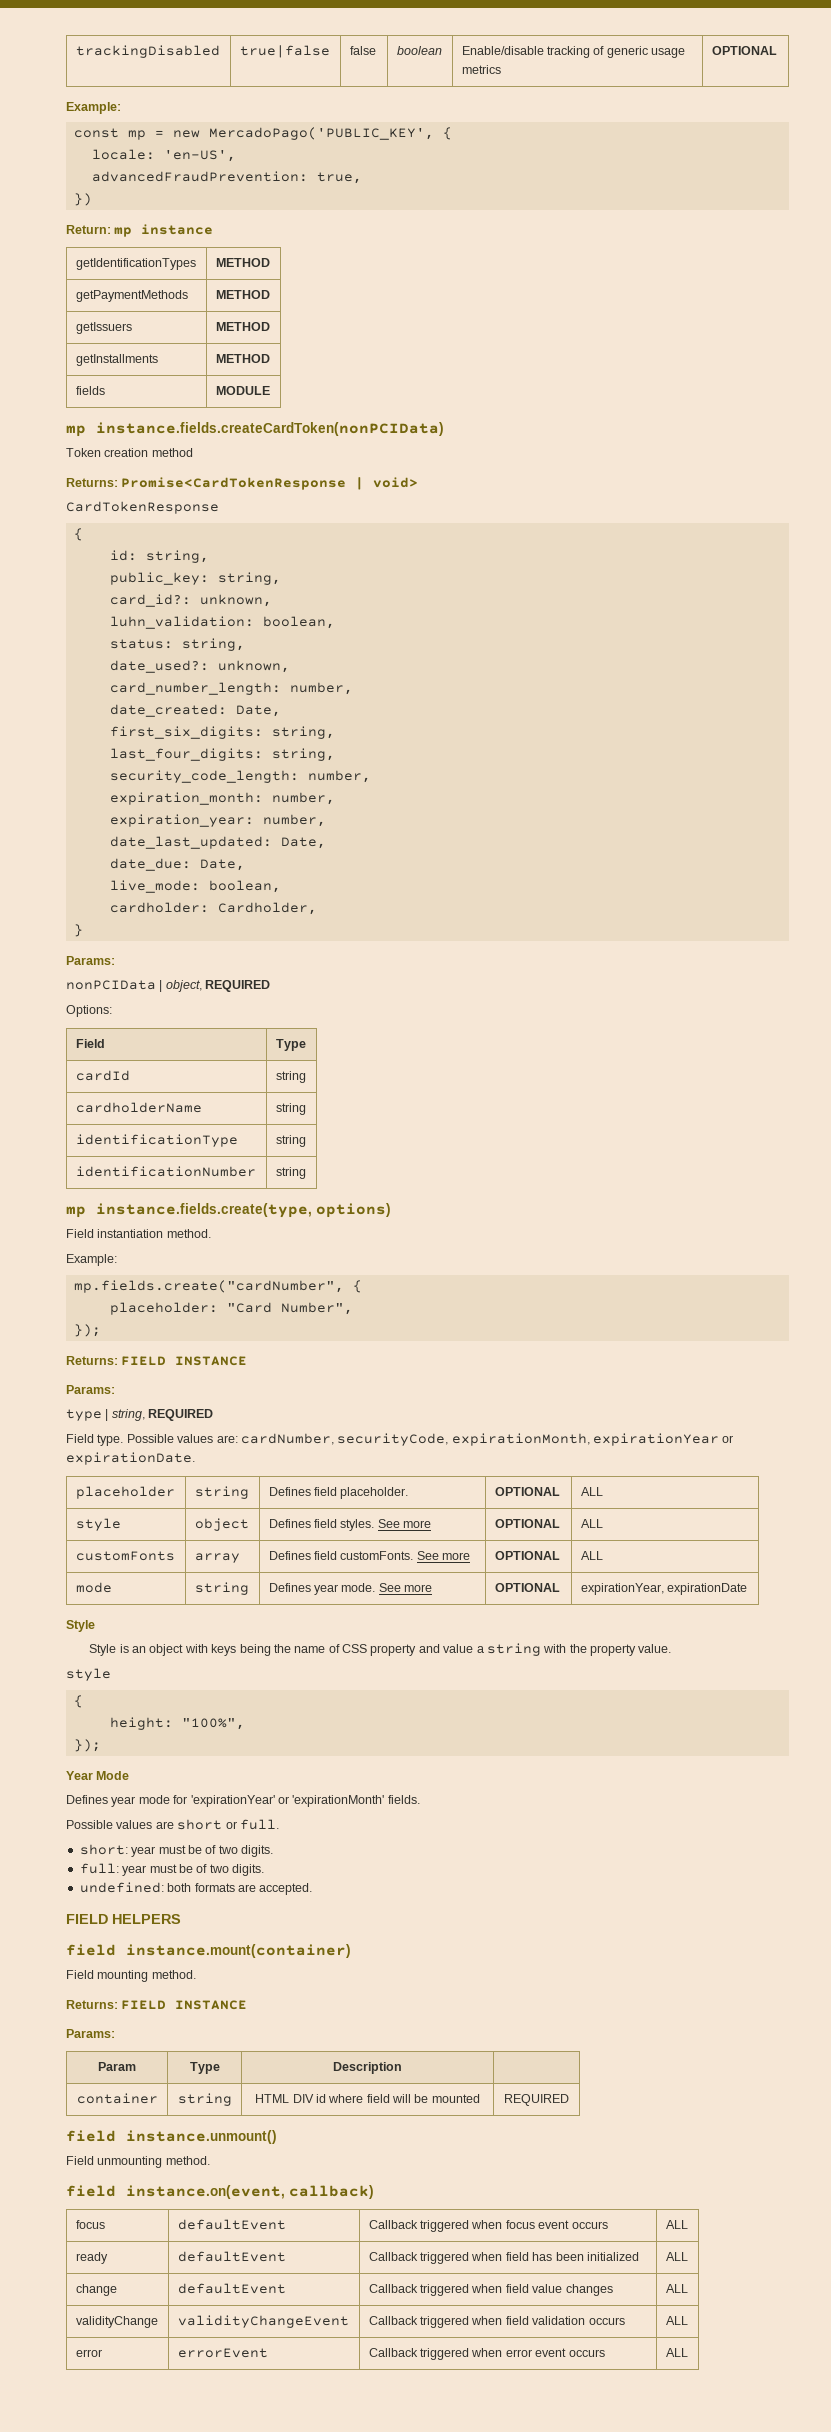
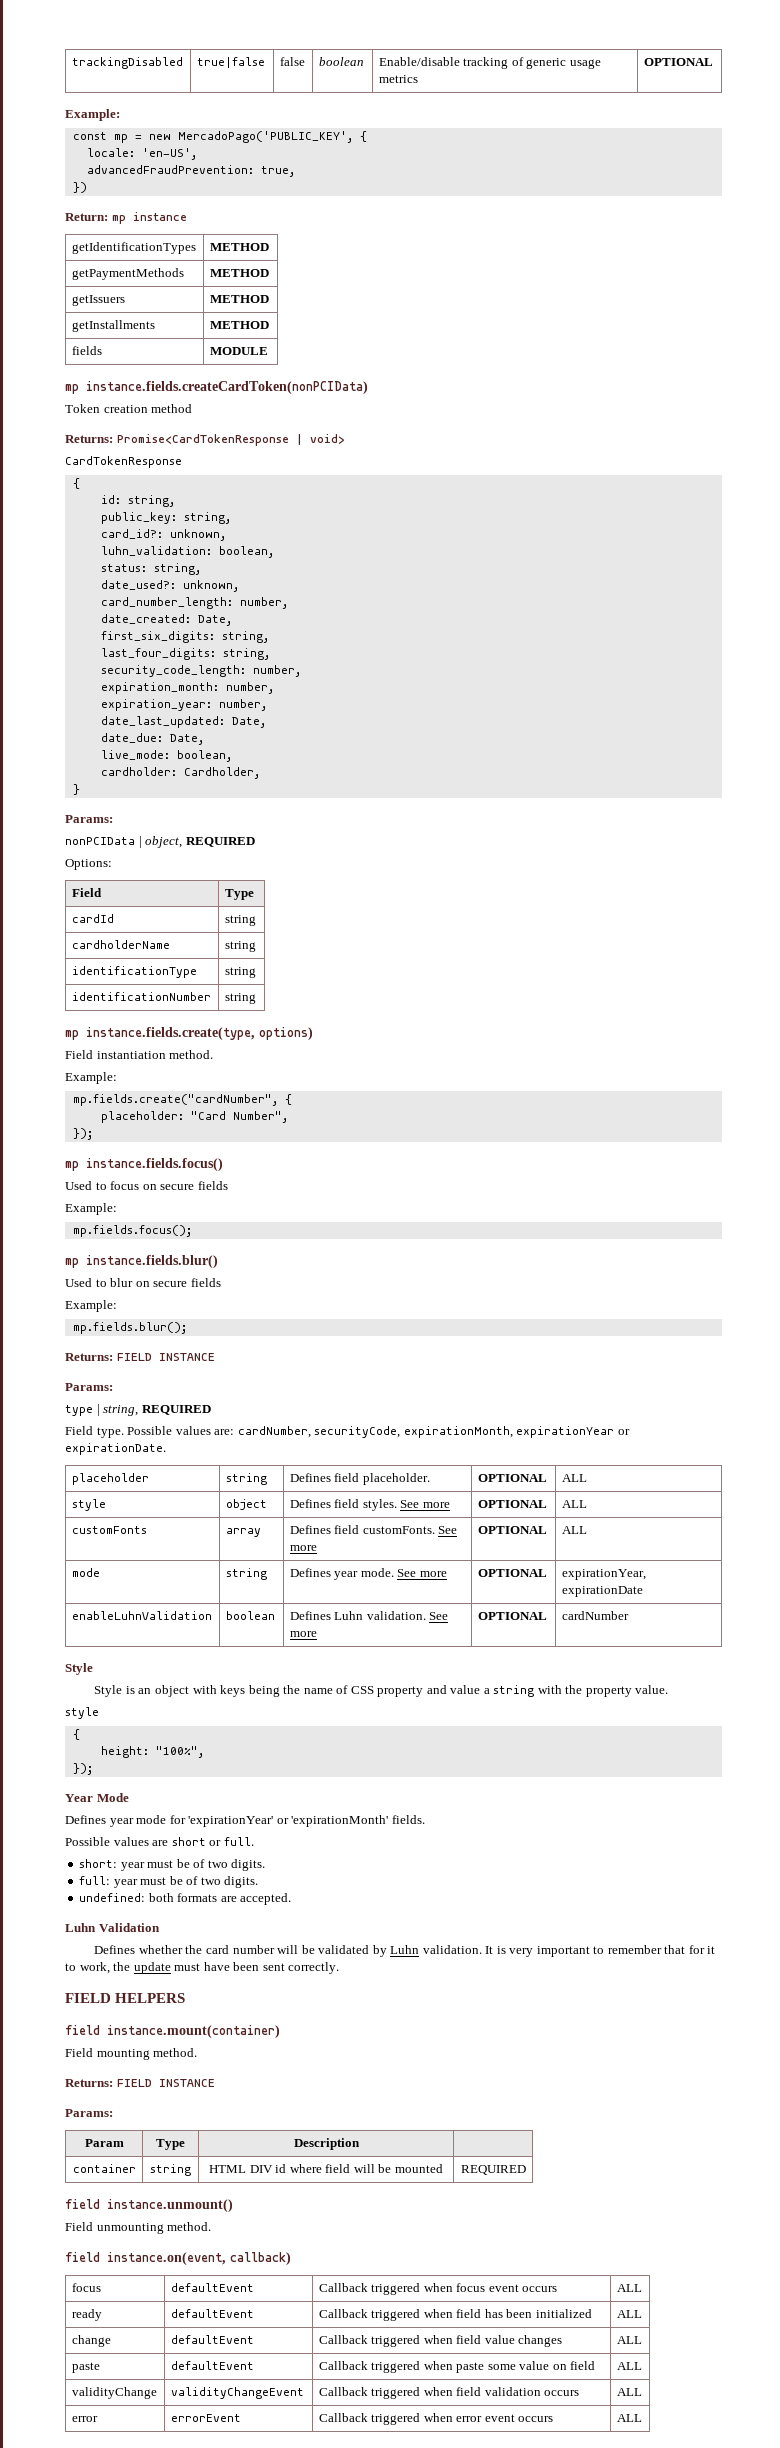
+ mp instance.fields.focus()
+ Used to focus on secure fields
+ Example:
+ mp.fields.focus();
+ mp instance.fields.blur()
+ Used to blur on secure fields
+ Example:
+ mp.fields.blur();
+ enableLuhnValidation | boolean | Defines Luhn validation. See more | OPTIONAL | cardNumber
+ Luhn Validation
+ Defines whether the card number will be validated by Luhn validation. It is very important to remember that for it to work, the update must have been sent correctly.
+ paste | defaultEvent | Callback triggered when paste some value on field | ALL

